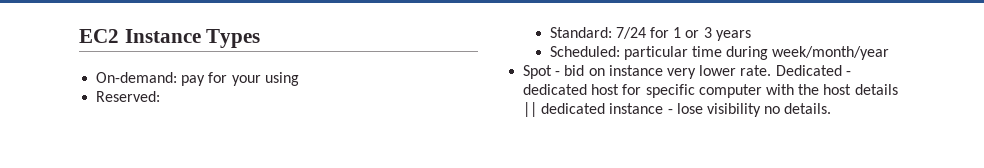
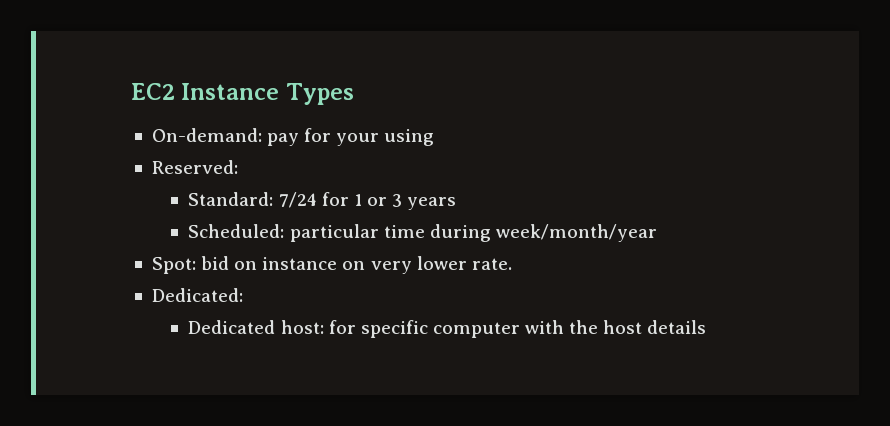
- Spot - bid on instance very lower rate. Dedicated - dedicated host for specific computer with the host details || dedicated instance - lose visibility no details.
+ Spot: bid on instance on very lower rate.
+ Dedicated:
+ Dedicated host: for specific computer with the host details

